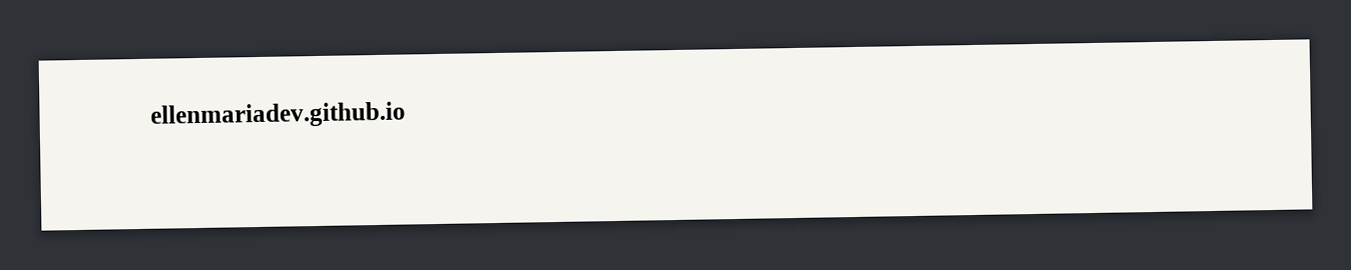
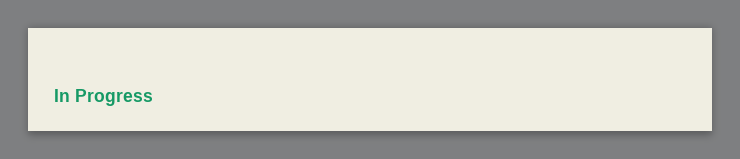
- ellenmariadev.github.io
+ In Progress

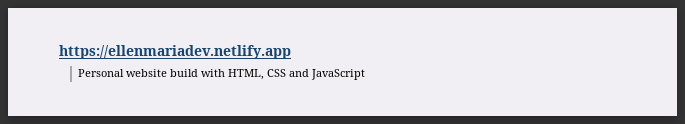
- In Progress
+ https://ellenmariadev.netlify.app
+ Personal website build with HTML, CSS and JavaScript

